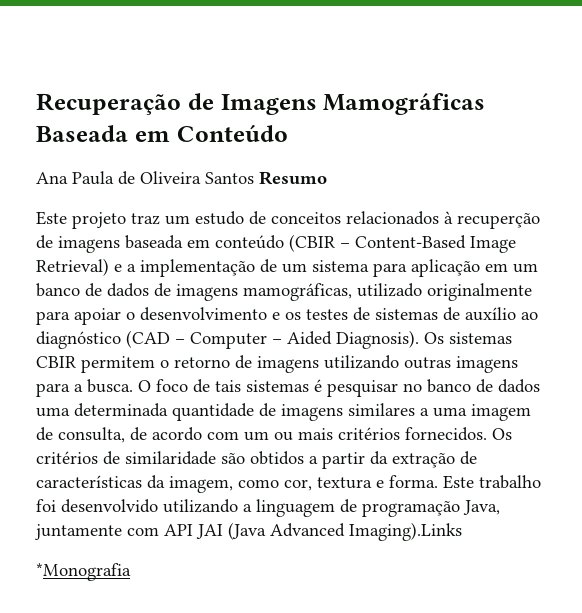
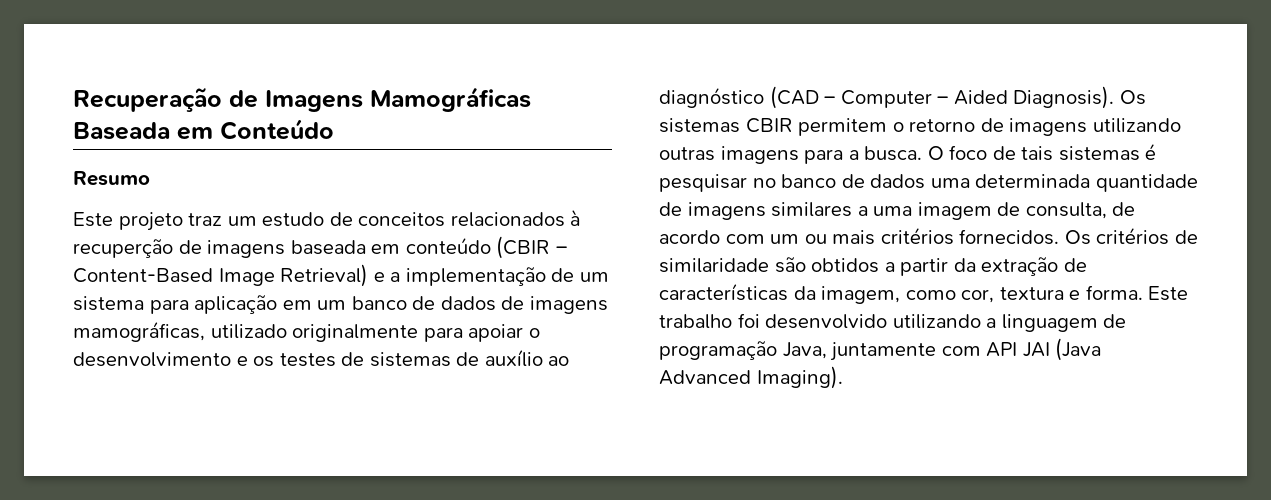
- Ana Paula de Oliveira Santos Resumo
+ Resumo
- Este trabalho foi desenvolvido utilizando a linguagem de programação Java, juntamente com API JAI (Java Advanced Imaging).Links
- *Monografia
+ Este trabalho foi desenvolvido utilizando a linguagem de programação Java, juntamente com API JAI (Java Advanced Imaging).

